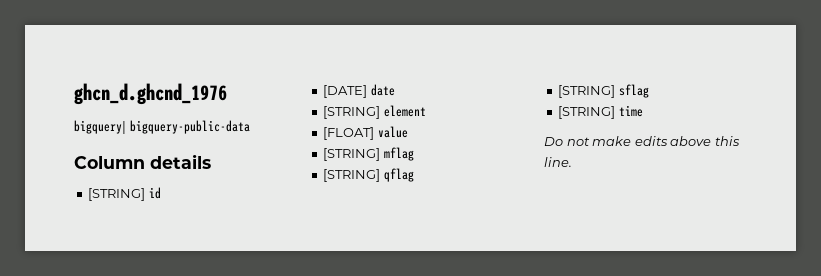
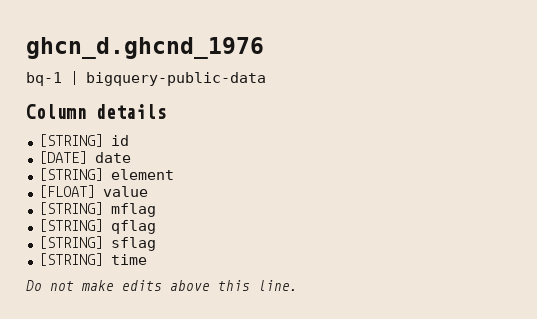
- bigquery| bigquery-public-data
+ bq-1 | bigquery-public-data

